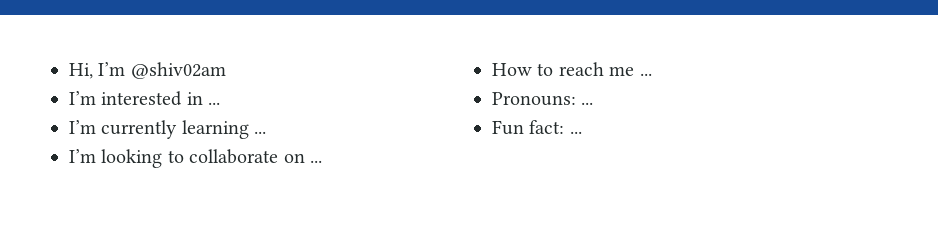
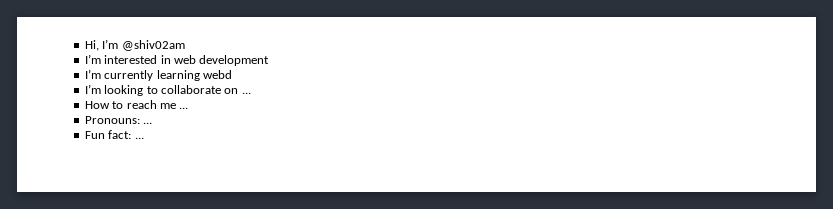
- I’m interested in ...
+ I’m interested in web development
- I’m currently learning ...
+ I’m currently learning webd

